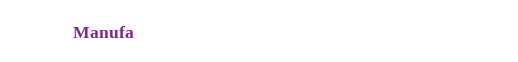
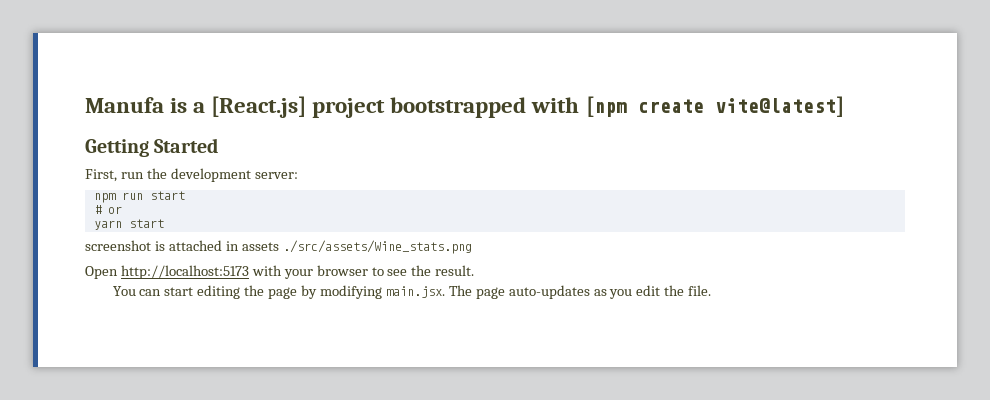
- Manufa
+ Manufa is a [React.js] project bootstrapped with [npm create vite@latest]
+ Getting Started
+ First, run the development server:
+ npm run start
+ # or
+ yarn start
+ screenshot is attached in assets ./src/assets/Wine_stats.png
+ Open http://localhost:5173 with your browser to see the result.
+ You can start editing the page by modifying main.jsx. The page auto-updates as you edit the file.

